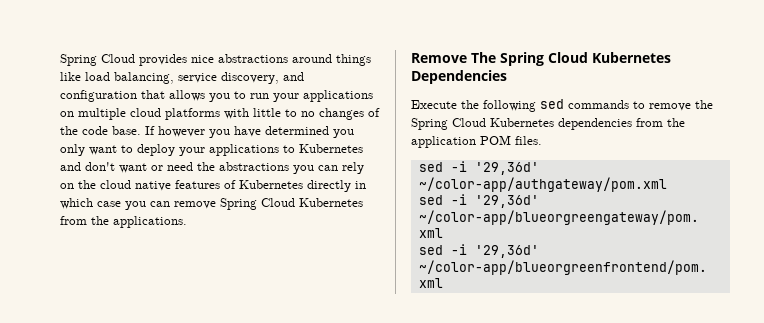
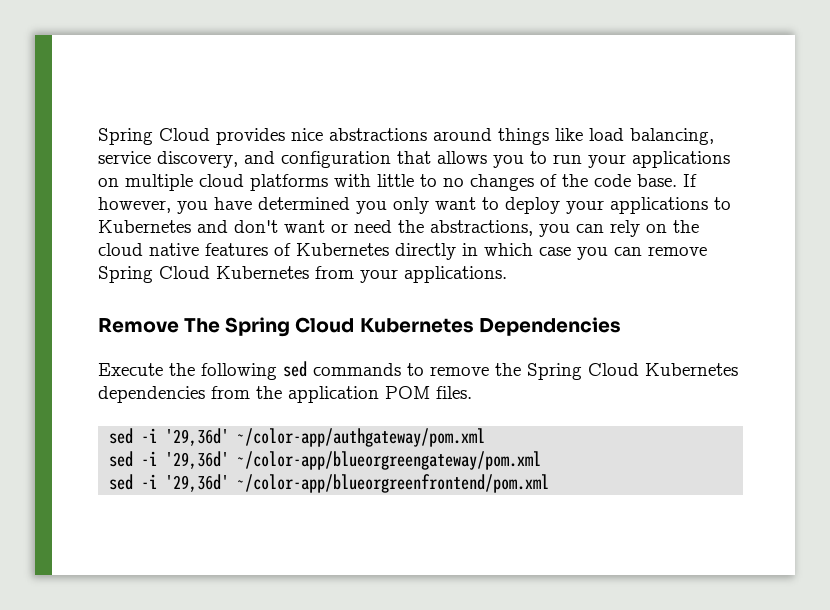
- If however you have determined you only want to deploy your applications to Kubernetes and don't want or need the abstractions you can rely on the cloud native features of Kubernetes directly in which case you can remove Spring Cloud Kubernetes from the applications.
+ If however, you have determined you only want to deploy your applications to Kubernetes and don't want or need the abstractions, you can rely on the cloud native features of Kubernetes directly in which case you can remove Spring Cloud Kubernetes from your applications.

